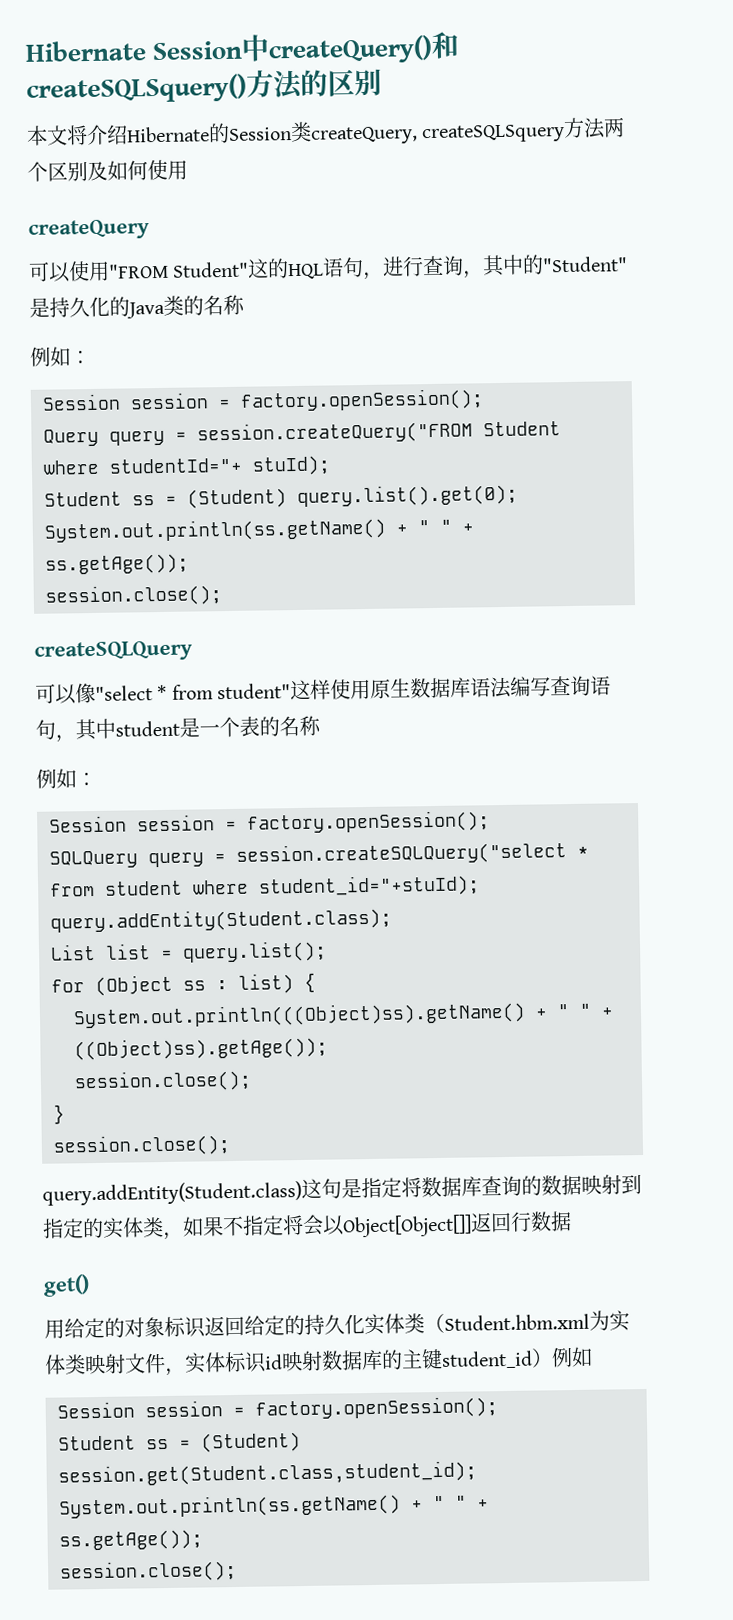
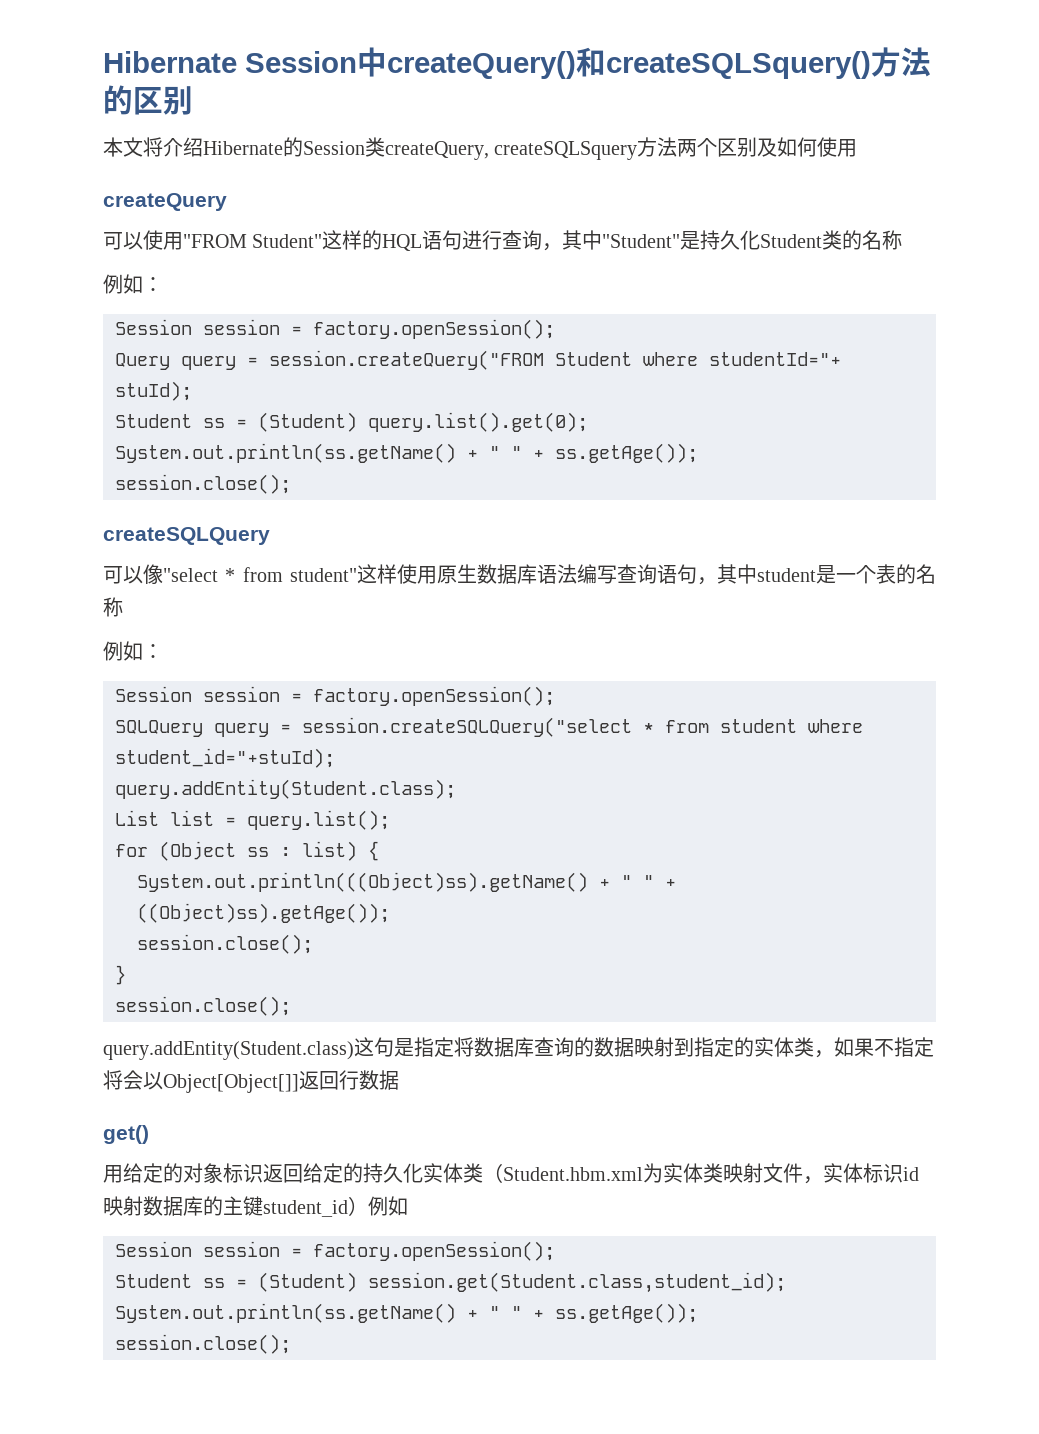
- 可以使用"FROM Student"这的HQL语句，进行查询，其中的"Student"是持久化的Java类的名称
+ 可以使用"FROM Student"这样的HQL语句进行查询，其中"Student"是持久化Student类的名称

